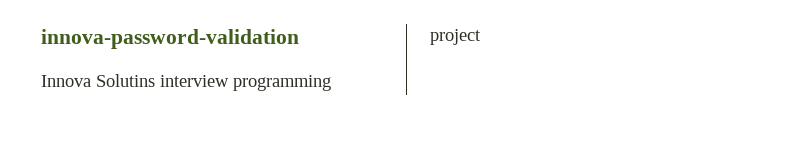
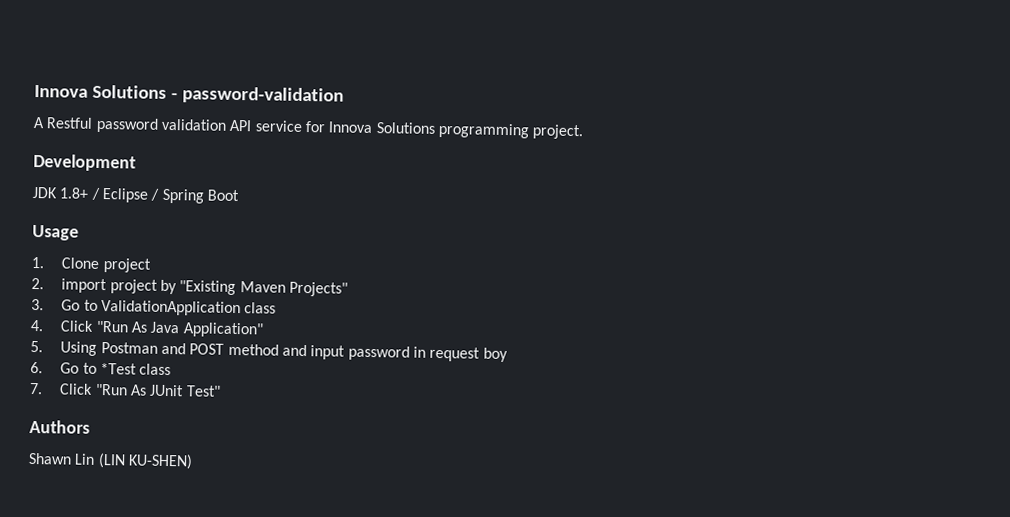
- innova-password-validation
- Innova Solutins interview programming project
+ Innova Solutions - password-validation
+ A Restful password validation API service for Innova Solutions programming project.
+ Development
+ JDK 1.8+ / Eclipse / Spring Boot
+ Usage
+ 1. Clone project
+ 2. import project by "Existing Maven Projects"
+ 3. Go to ValidationApplication class
+ 4. Click "Run As Java Application"
+ 5. Using Postman and POST method and input password in request boy
+ 6. Go to *Test class
+ 7. Click "Run As JUnit Test"
+ Authors
+ Shawn Lin (LIN KU-SHEN)

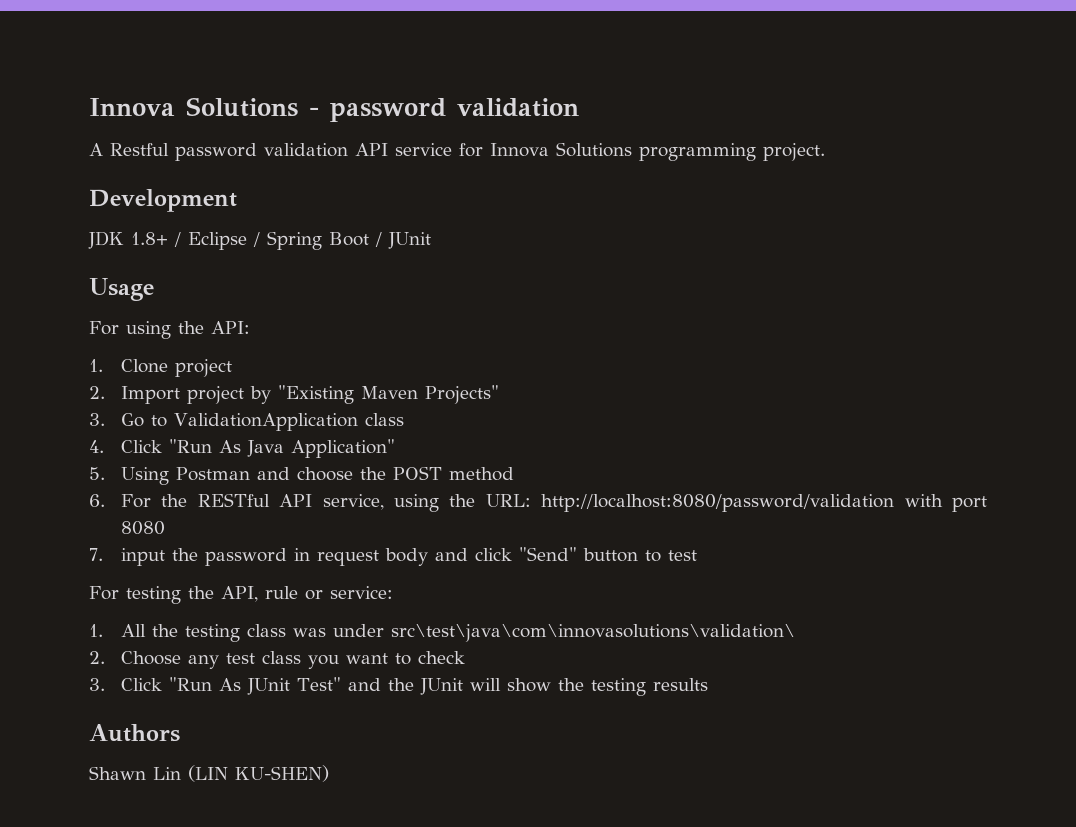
- Innova Solutions - password-validation
+ Innova Solutions - password validation
- JDK 1.8+ / Eclipse / Spring Boot
+ JDK 1.8+ / Eclipse / Spring Boot / JUnit
+ For using the API:
- 2. import project by "Existing Maven Projects"
+ 2. Import project by "Existing Maven Projects"
- 5. Using Postman and POST method and input password in request boy
- 6. Go to *Test class
- 7. Click "Run As JUnit Test"
+ 5. Using Postman and choose the POST method
+ 6. For the RESTful API service, using the URL: http://localhost:8080/password/validation with port 8080
+ 7. input the password in request body and click "Send" button to test
+ For testing the API, rule or service:
+ 1. All the testing class was under src\test\java\com\innovasolutions\validation\
+ 2. Choose any test class you want to check
+ 3. Click "Run As JUnit Test" and the JUnit will show the testing results

